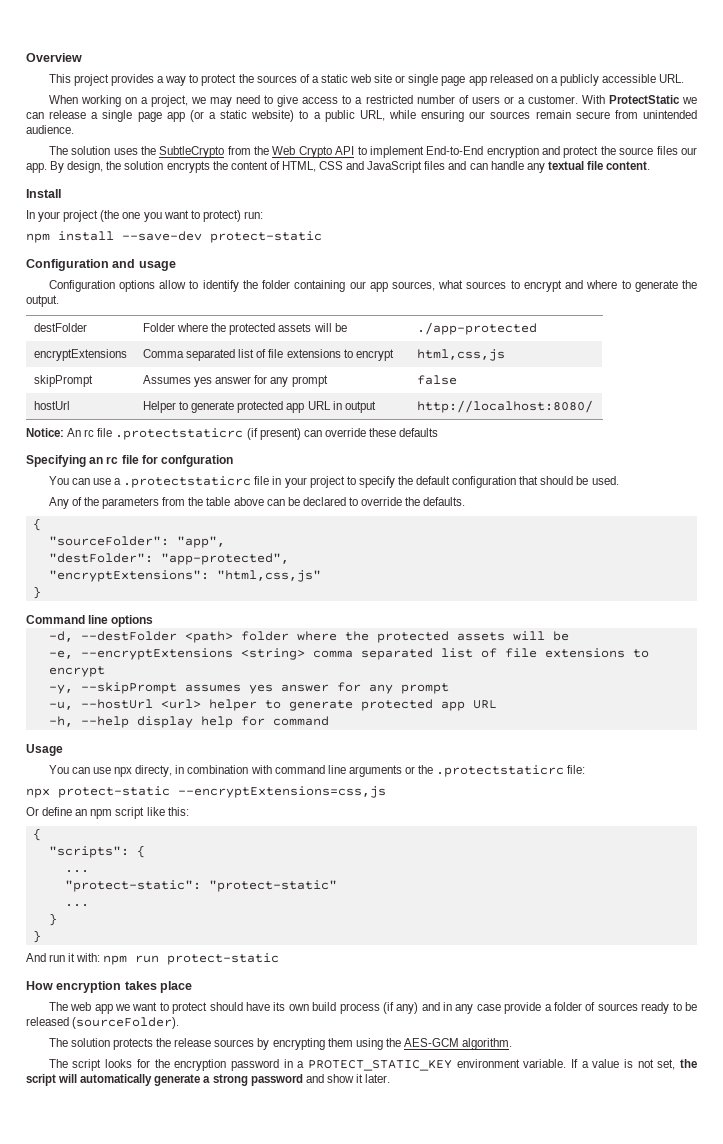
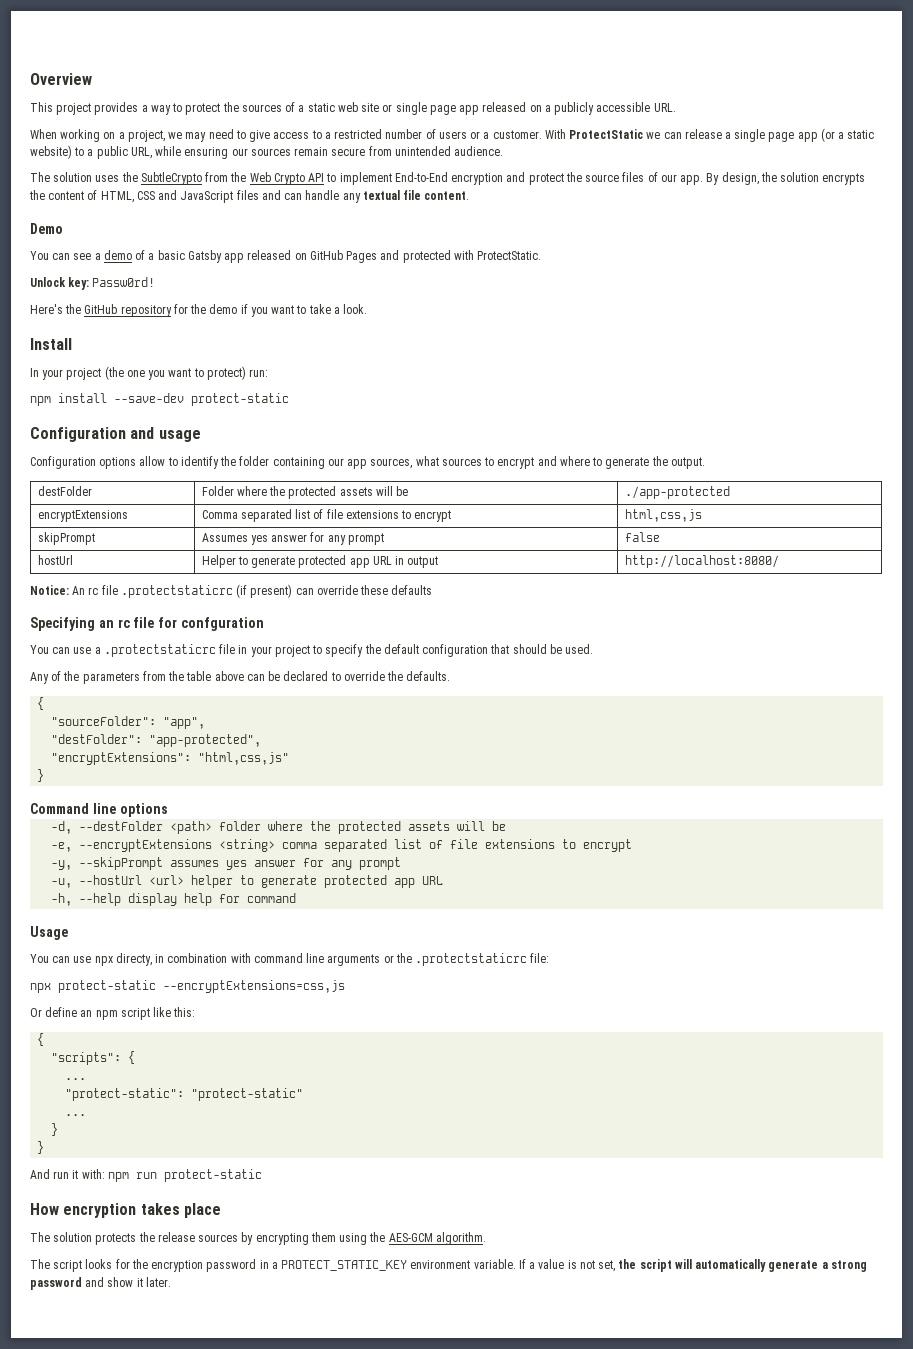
- The solution uses the SubtleCrypto from the Web Crypto API to implement End-to-End encryption and protect the source files our app.
+ The solution uses the SubtleCrypto from the Web Crypto API to implement End-to-End encryption and protect the source files of our app.
+ Demo
+ You can see a demo of a basic Gatsby app released on GitHub Pages and protected with ProtectStatic.
+ Unlock key: Passw0rd!
+ Here's the GitHub repository for the demo if you want to take a look.
- The web app we want to protect should have its own build process (if any) and in any case provide a folder of sources ready to be released (sourceFolder).

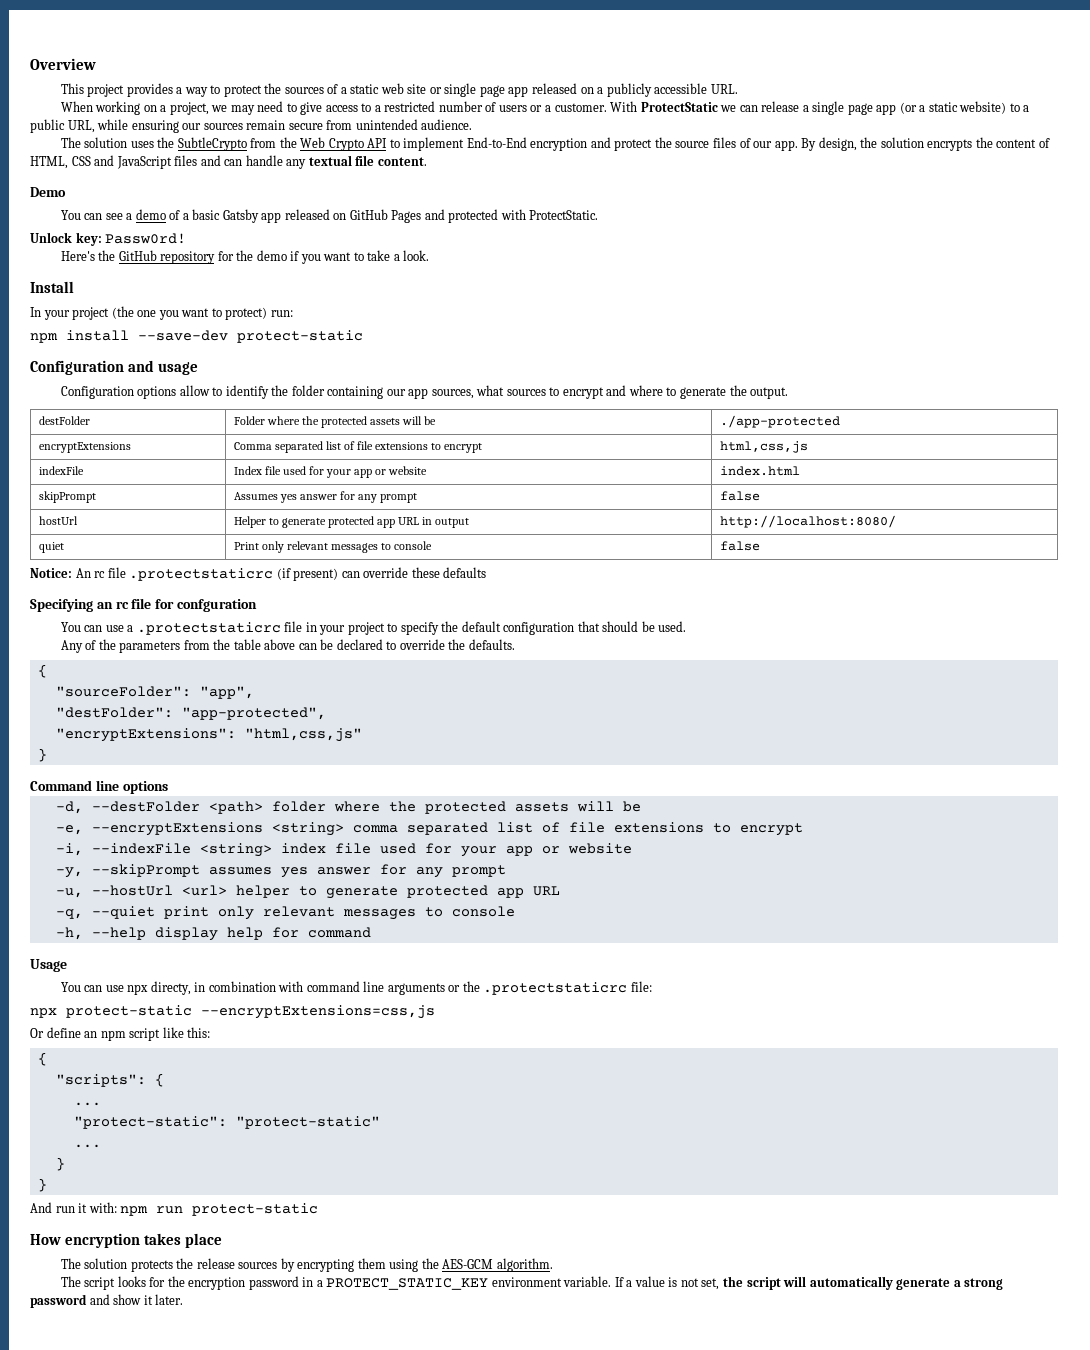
+ indexFile | Index file used for your app or website | index.html
+ quiet | Print only relevant messages to console | false
+ -i, --indexFile <string> index file used for your app or website
+ -q, --quiet print only relevant messages to console

